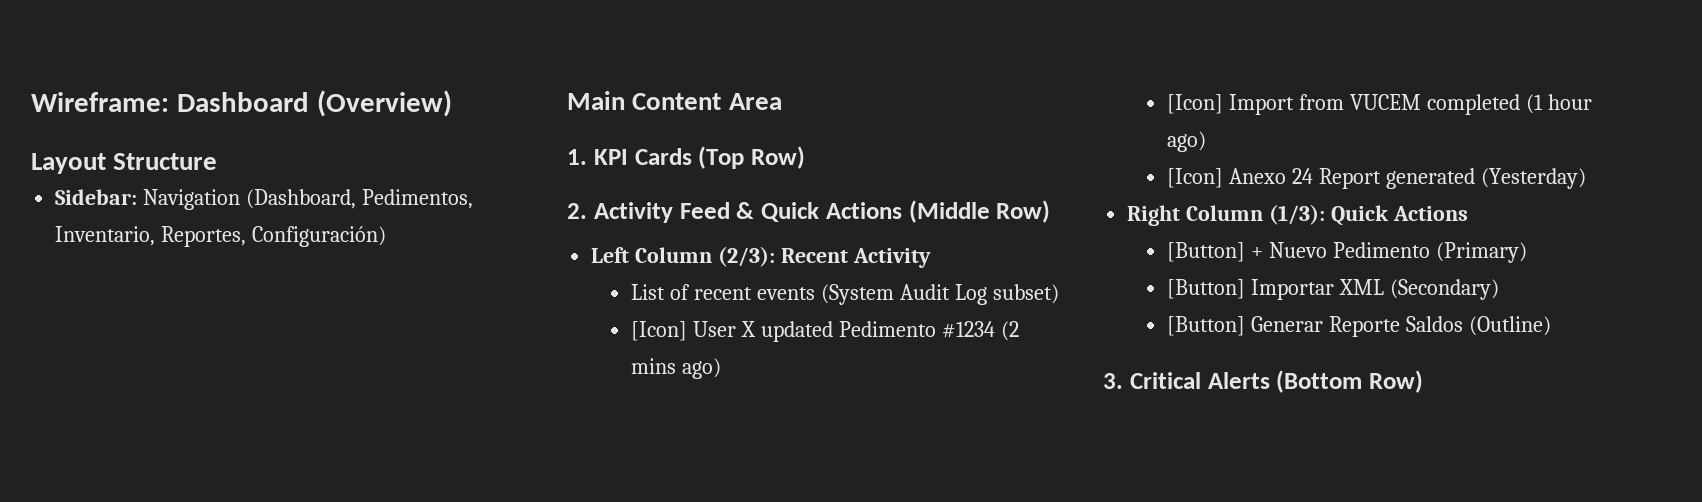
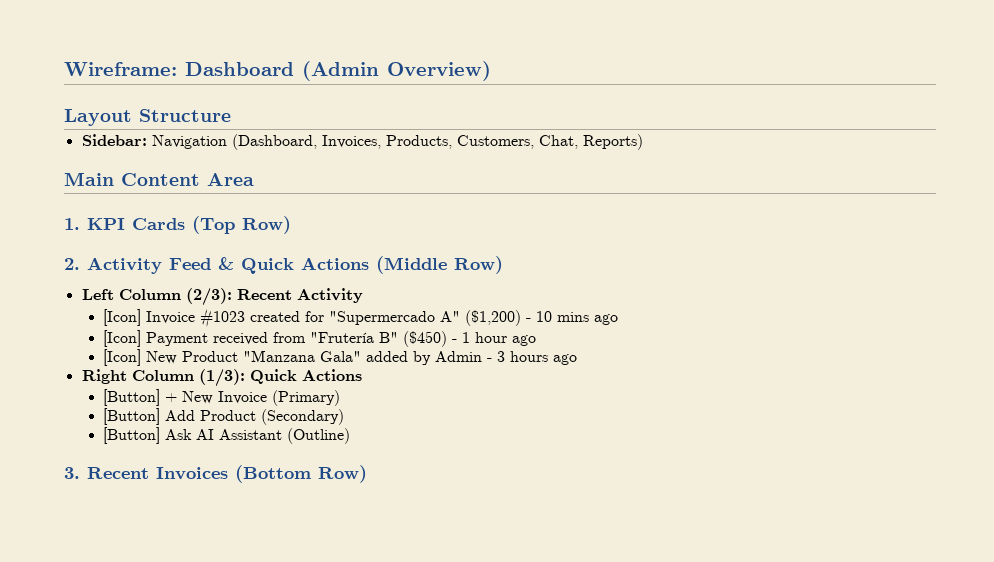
- Wireframe: Dashboard (Overview)
+ Wireframe: Dashboard (Admin Overview)
- Sidebar: Navigation (Dashboard, Pedimentos, Inventario, Reportes, Configuración)
+ Sidebar: Navigation (Dashboard, Invoices, Products, Customers, Chat, Reports)
- List of recent events (System Audit Log subset)
- [Icon] User X updated Pedimento #1234 (2 mins ago)
- [Icon] Import from VUCEM completed (1 hour ago)
- [Icon] Anexo 24 Report generated (Yesterday)
+ [Icon] Invoice #1023 created for "Supermercado A" ($1,200) - 10 mins ago
+ [Icon] Payment received from "Frutería B" ($450) - 1 hour ago
+ [Icon] New Product "Manzana Gala" added by Admin - 3 hours ago
- [Button] + Nuevo Pedimento (Primary)
+ [Button] + New Invoice (Primary)
- [Button] Importar XML (Secondary)
+ [Button] Add Product (Secondary)
- [Button] Generar Reporte Saldos (Outline)
+ [Button] Ask AI Assistant (Outline)
- 3. Critical Alerts (Bottom Row)
+ 3. Recent Invoices (Bottom Row)

